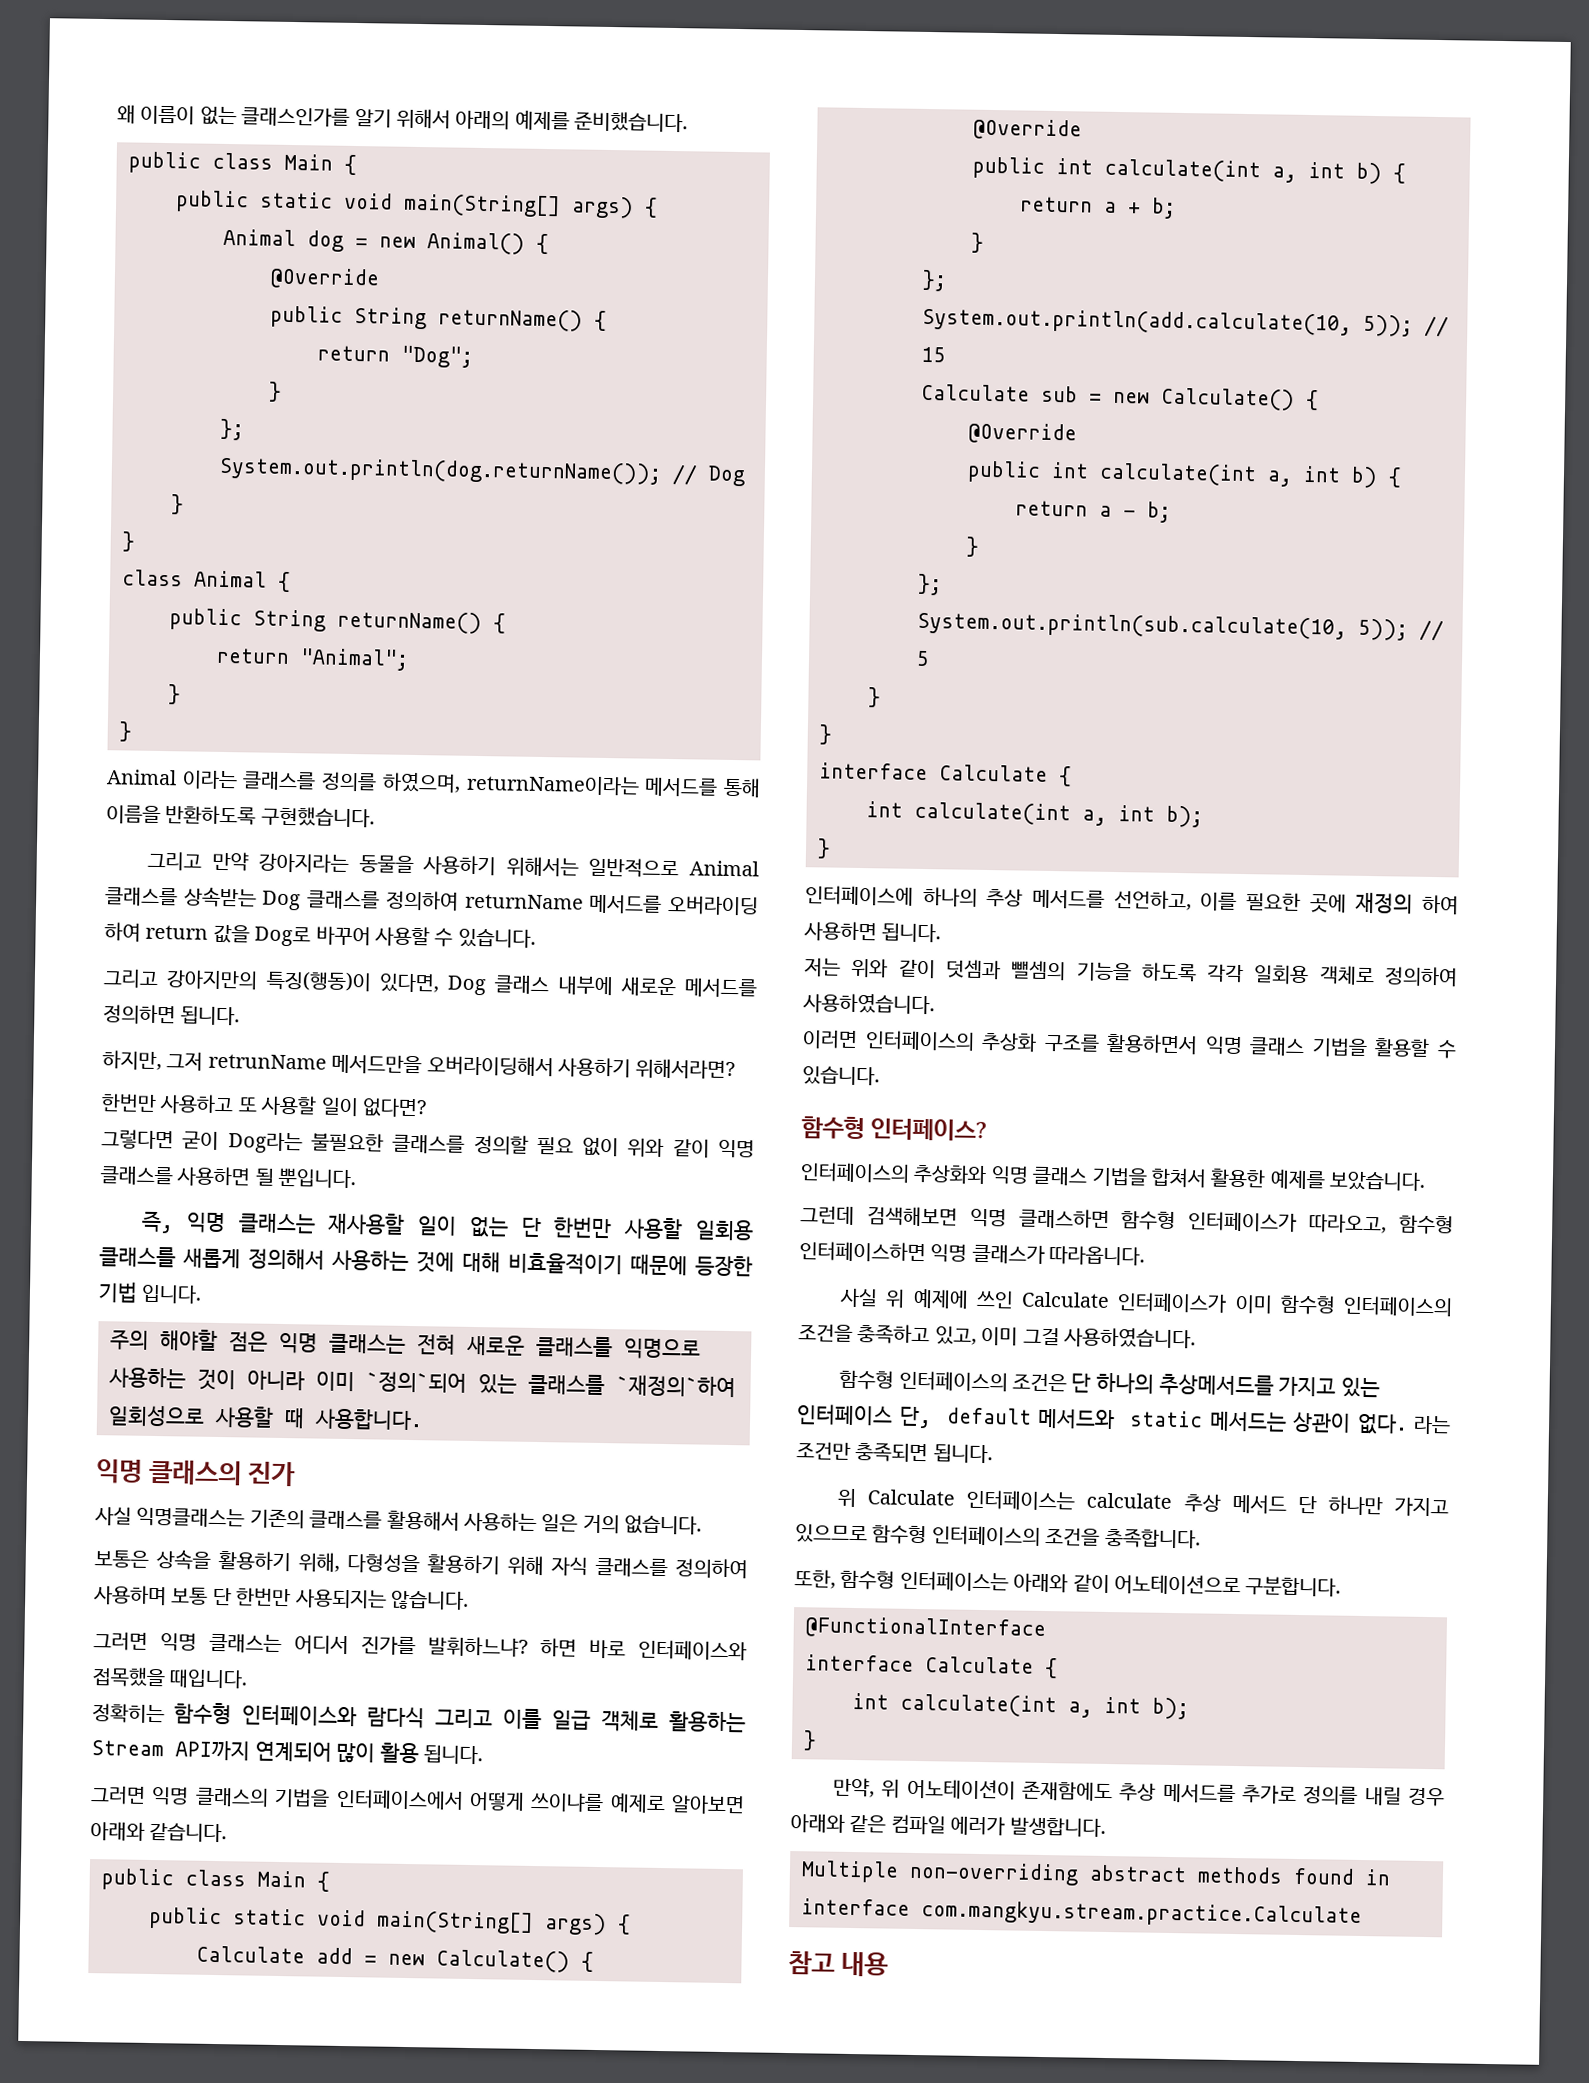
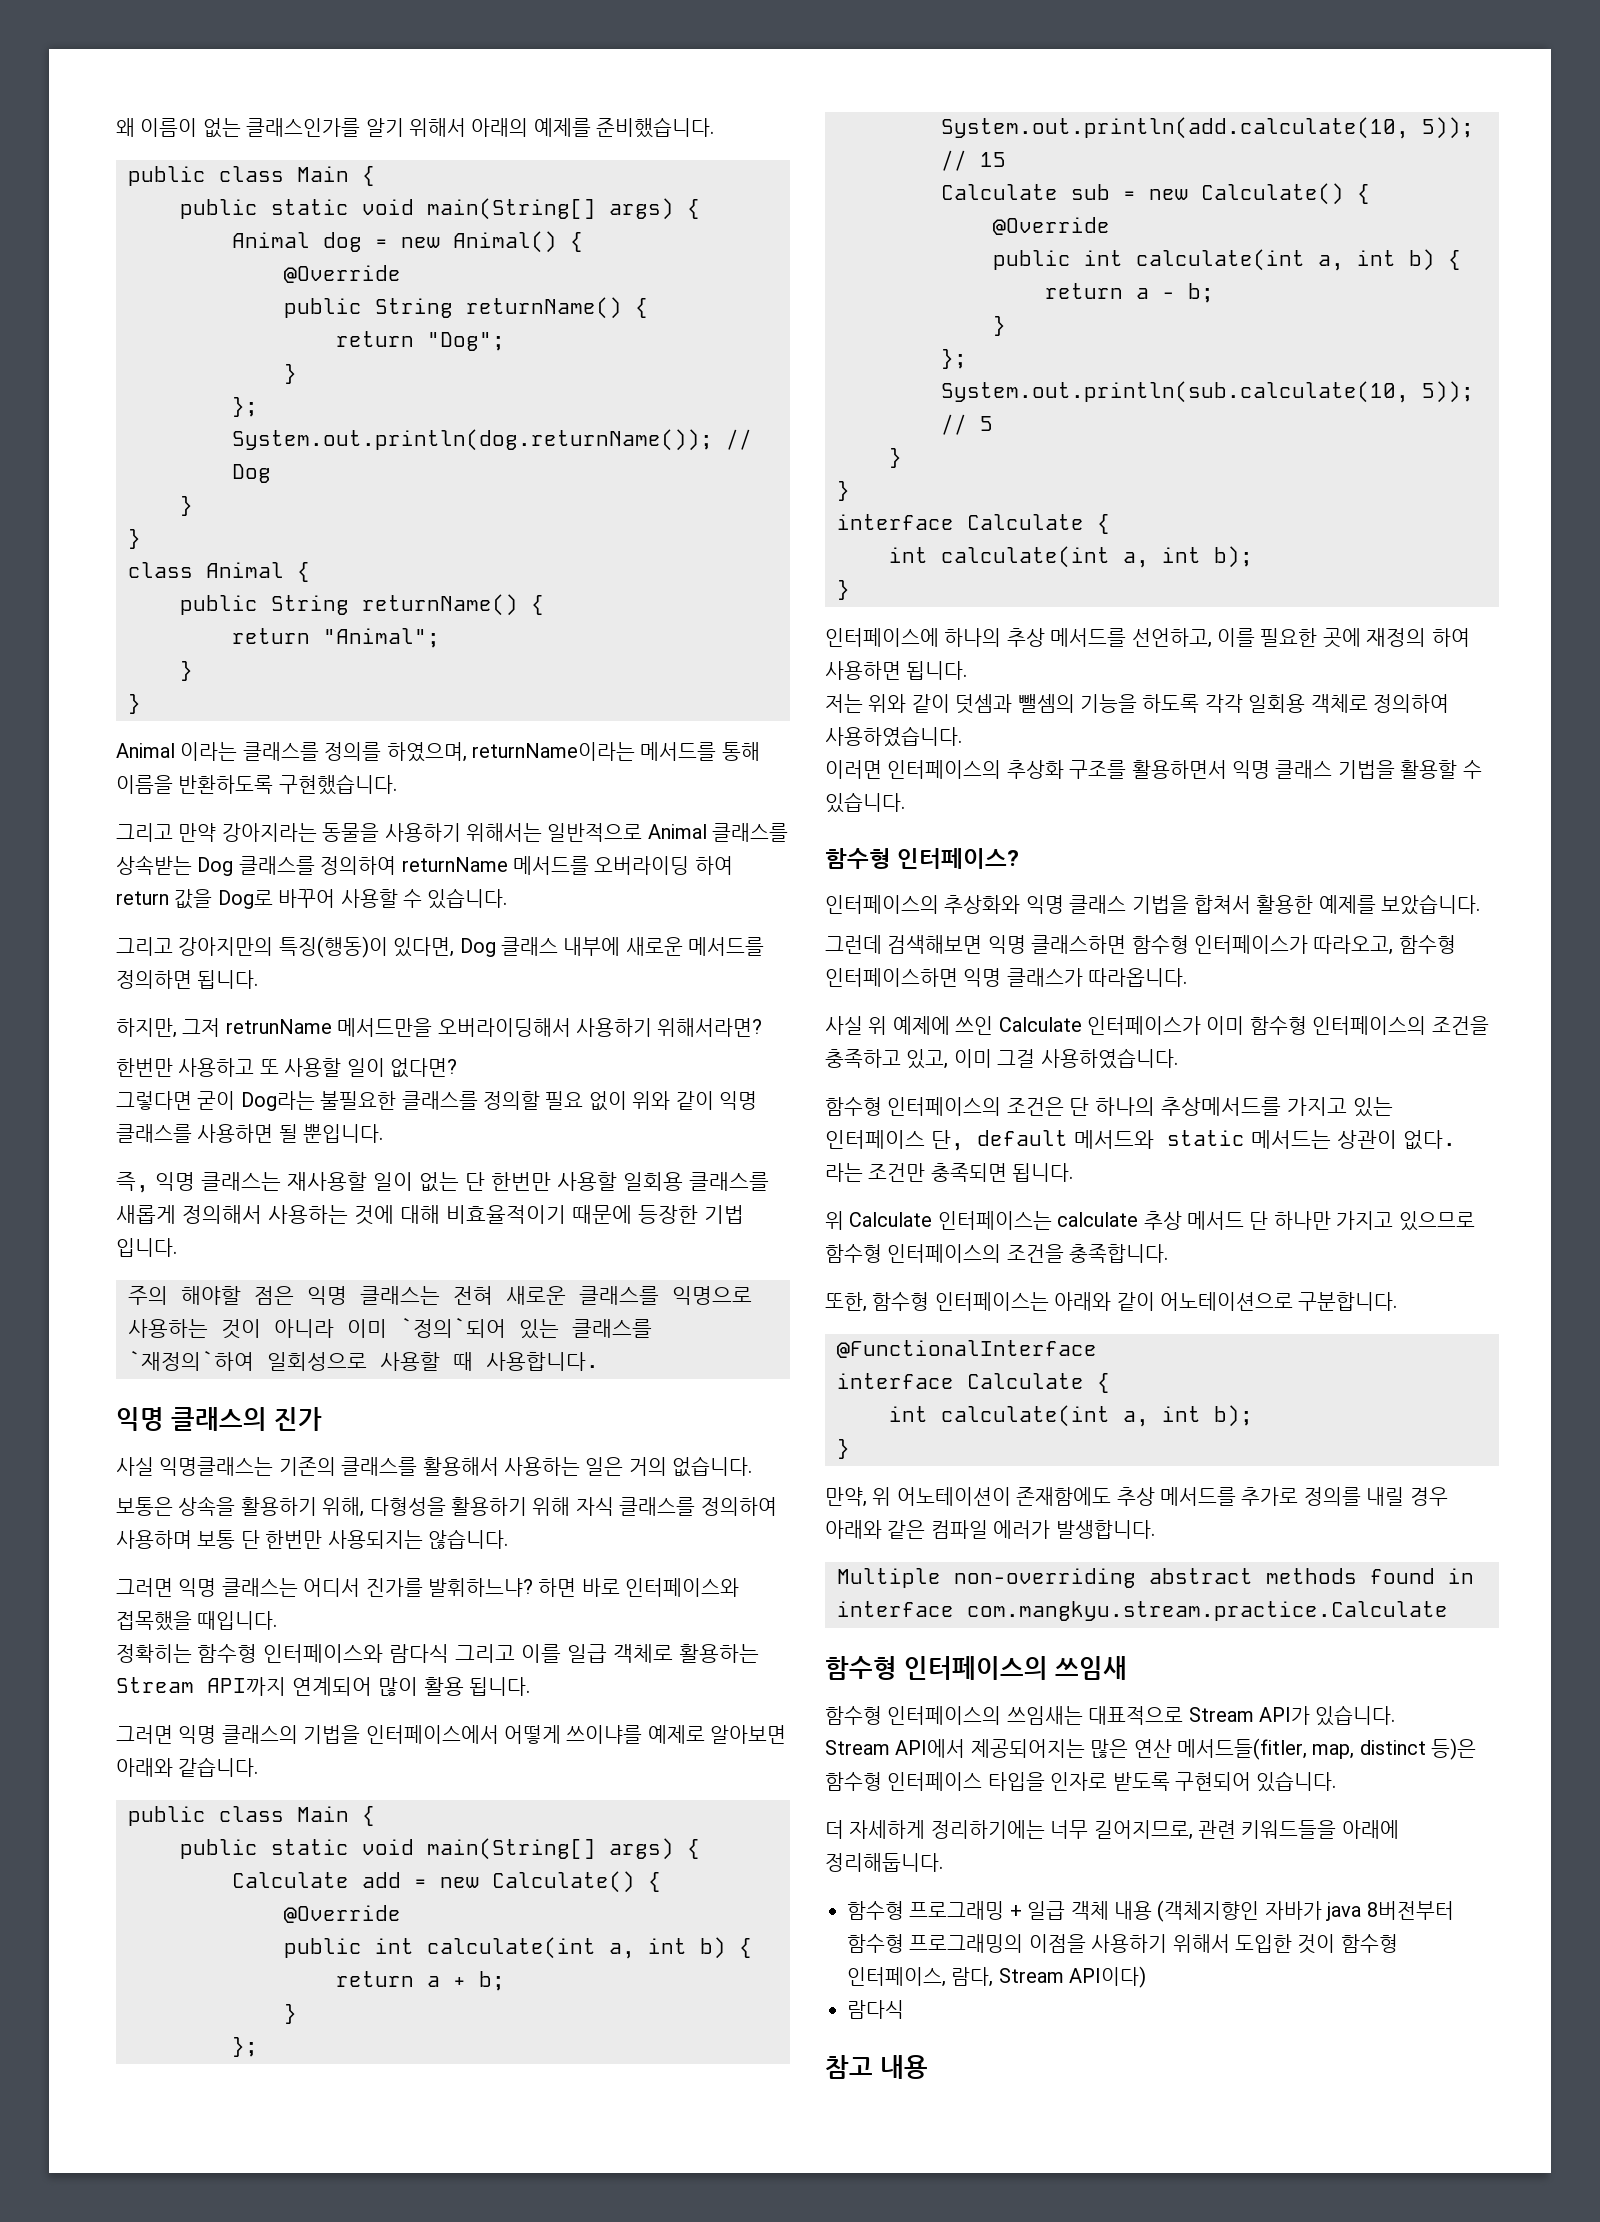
+ 함수형 인터페이스의 쓰임새
+ 함수형 인터페이스의 쓰임새는 대표적으로 Stream API가 있습니다.
+ Stream API에서 제공되어지는 많은 연산 메서드들(fitler, map, distinct 등)은 함수형 인터페이스 타입을 인자로 받도록 구현되어 있습니다.
+ 더 자세하게 정리하기에는 너무 길어지므로, 관련 키워드들을 아래에 정리해둡니다.
+ 함수형 프로그래밍 + 일급 객체 내용 (객체지향인 자바가 java 8버전부터 함수형 프로그래밍의 이점을 사용하기 위해서 도입한 것이 함수형 인터페이스, 람다, Stream API이다)
+ 람다식

